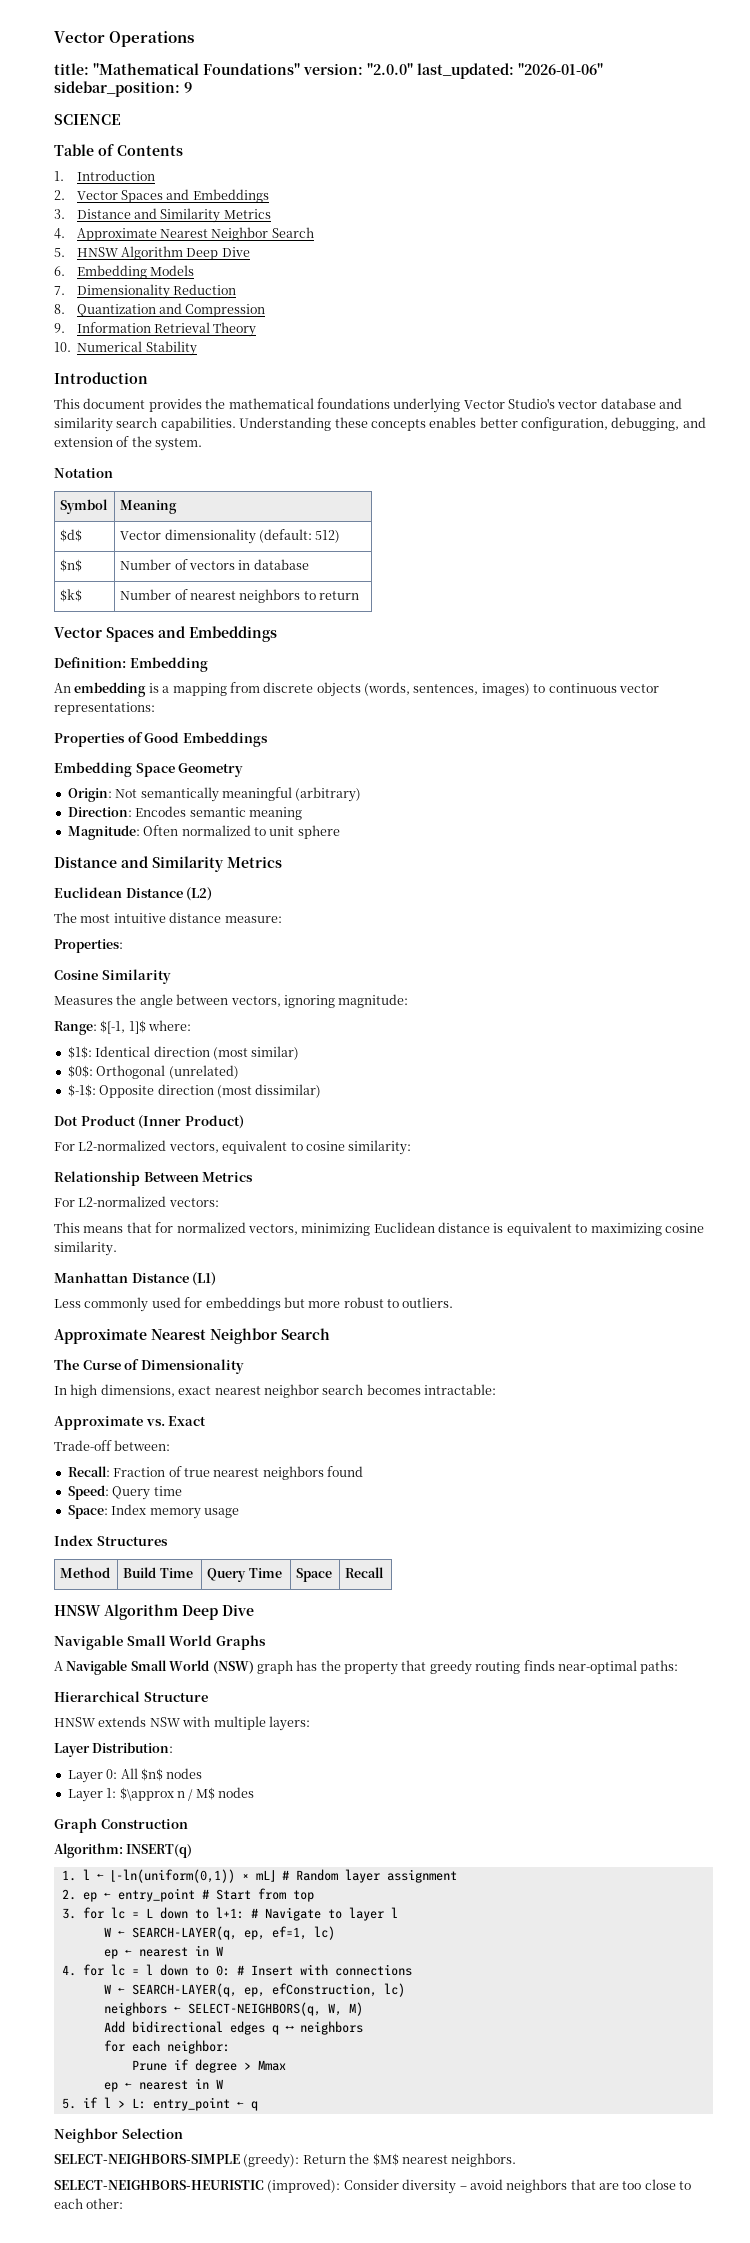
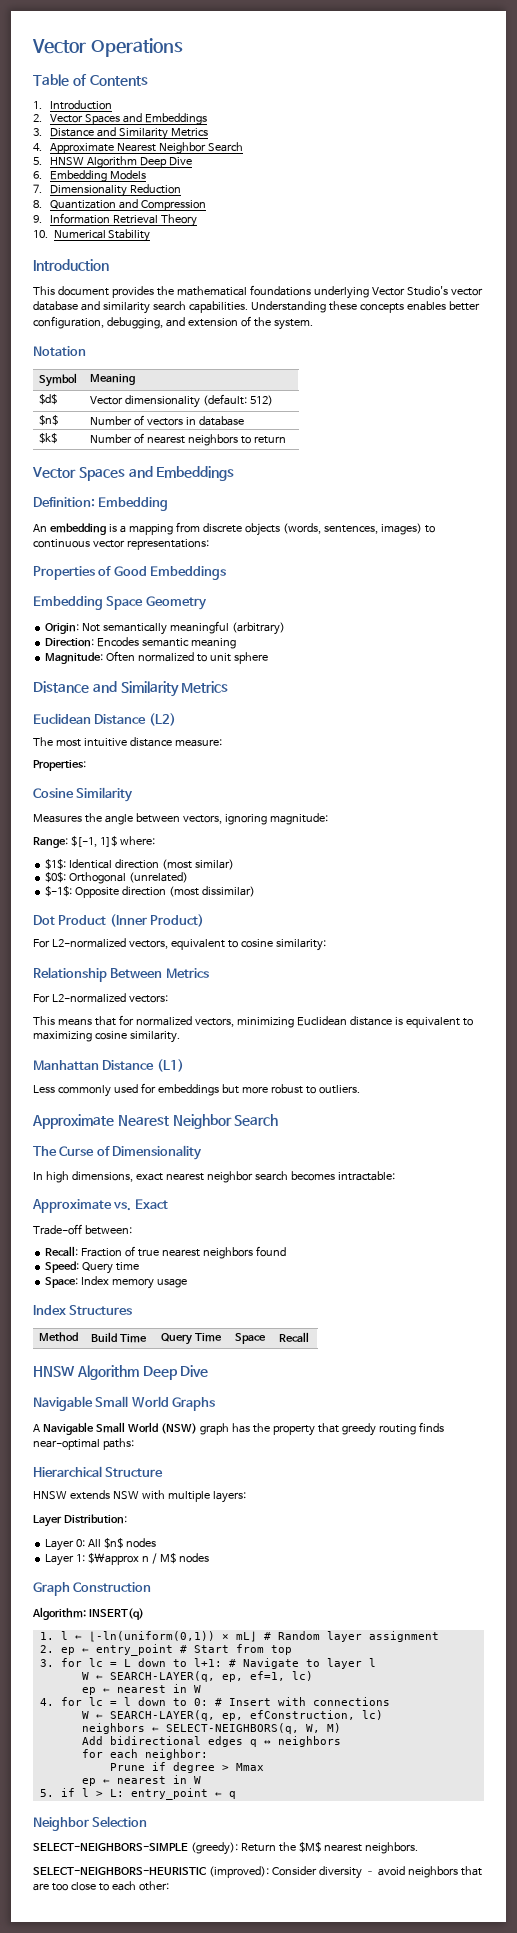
- title: "Mathematical Foundations" version: "2.0.0" last_updated: "2026-01-06" sidebar_position: 9
- SCIENCE

